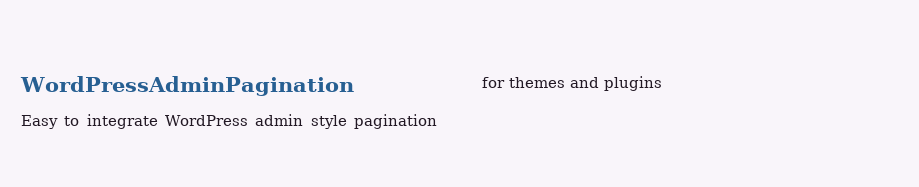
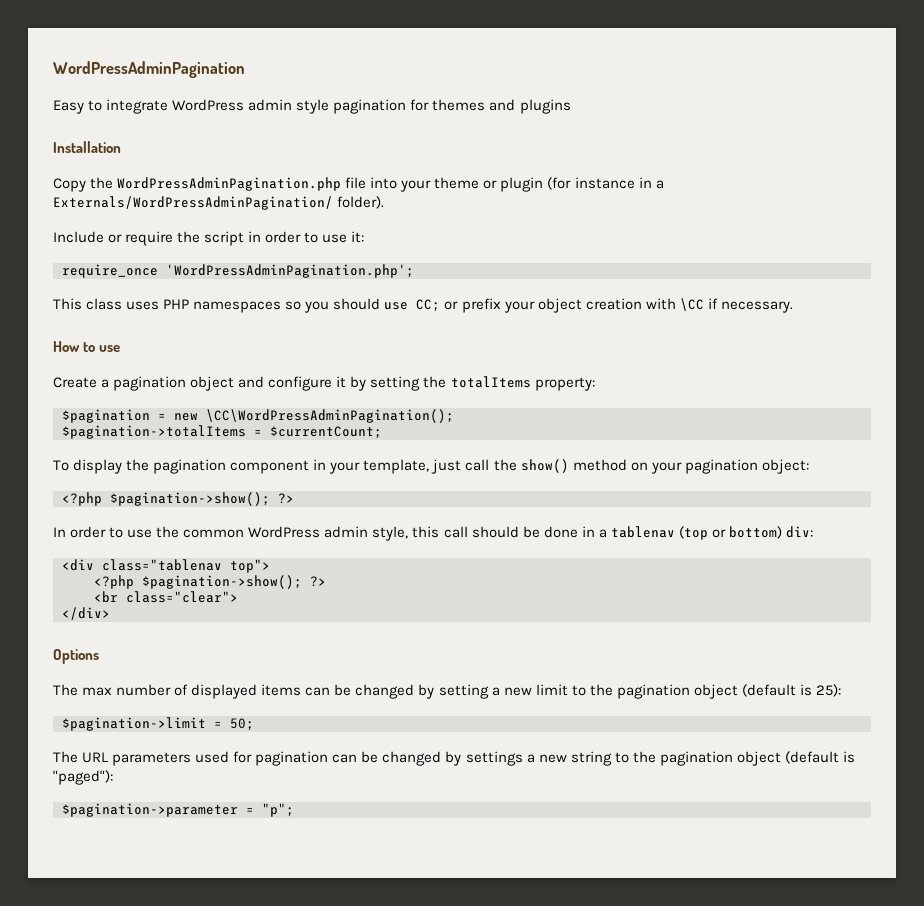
+ Installation
+ Copy the WordPressAdminPagination.php file into your theme or plugin (for instance in a Externals/WordPressAdminPagination/ folder).
+ Include or require the script in order to use it:
+ require_once 'WordPressAdminPagination.php';
+ This class uses PHP namespaces so you should use CC; or prefix your object creation with \CC if necessary.
+ How to use
+ Create a pagination object and configure it by setting the totalItems property:
+ $pagination = new \CC\WordPressAdminPagination();
+ $pagination->totalItems = $currentCount;
+ To display the pagination component in your template, just call the show() method on your pagination object:
+ <?php $pagination->show(); ?>
+ In order to use the common WordPress admin style, this call should be done in a tablenav (top or bottom) div:
+ <div class="tablenav top">
+ <?php $pagination->show(); ?>
+ <br class="clear">
+ </div>
+ Options
+ The max number of displayed items can be changed by setting a new limit to the pagination object (default is 25):
+ $pagination->limit = 50;
+ The URL parameters used for pagination can be changed by settings a new string to the pagination object (default is "paged"):
+ $pagination->parameter = "p";

